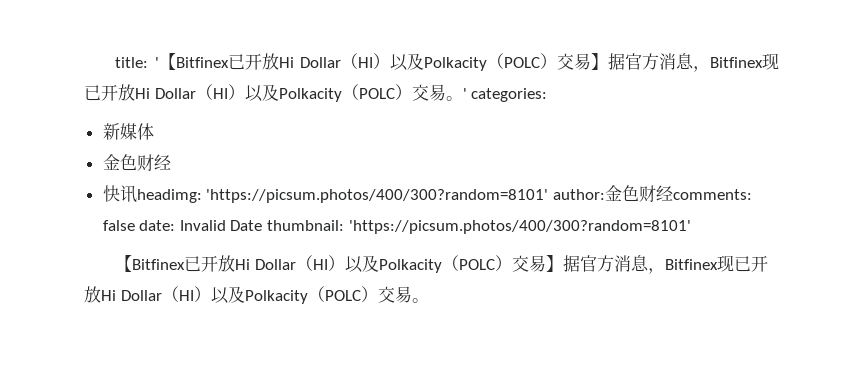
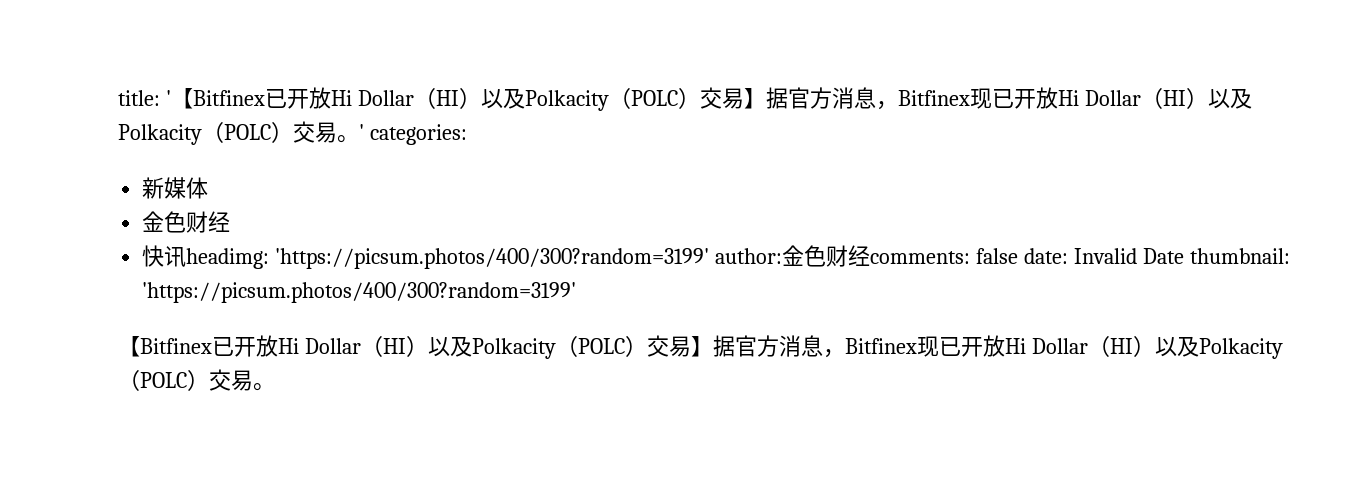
- 快讯headimg: 'https://picsum.photos/400/300?random=8101' author:金色财经comments: false date: Invalid Date thumbnail: 'https://picsum.photos/400/300?random=8101'
+ 快讯headimg: 'https://picsum.photos/400/300?random=3199' author:金色财经comments: false date: Invalid Date thumbnail: 'https://picsum.photos/400/300?random=3199'

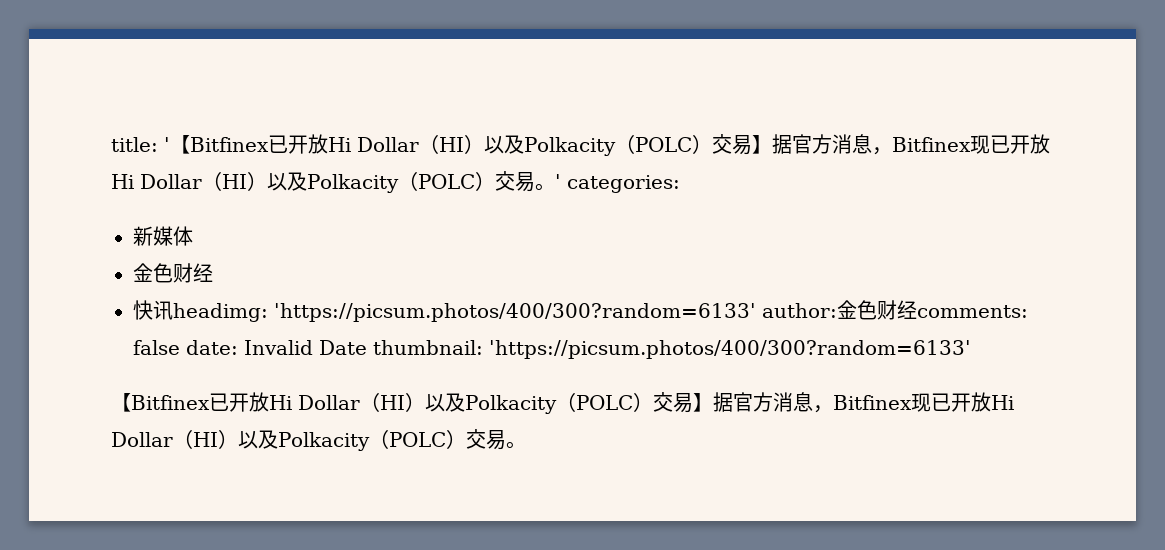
- 快讯headimg: 'https://picsum.photos/400/300?random=3199' author:金色财经comments: false date: Invalid Date thumbnail: 'https://picsum.photos/400/300?random=3199'
+ 快讯headimg: 'https://picsum.photos/400/300?random=6133' author:金色财经comments: false date: Invalid Date thumbnail: 'https://picsum.photos/400/300?random=6133'

